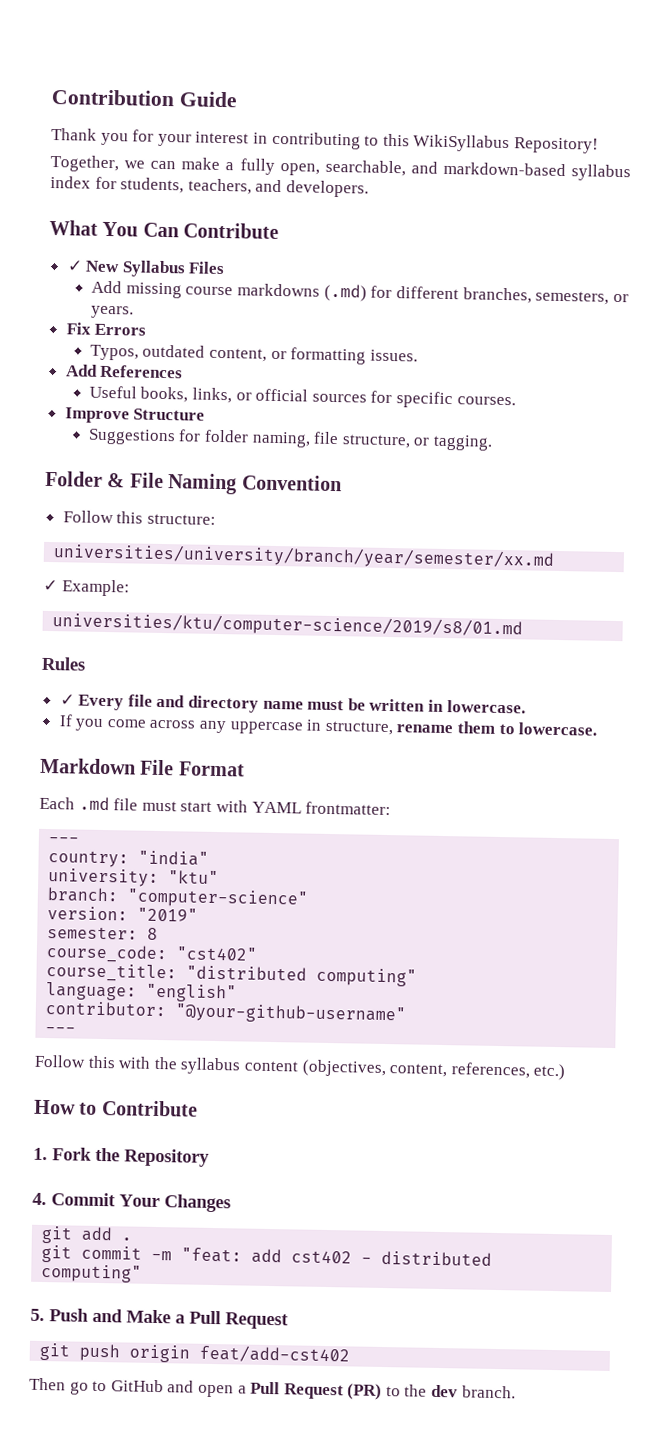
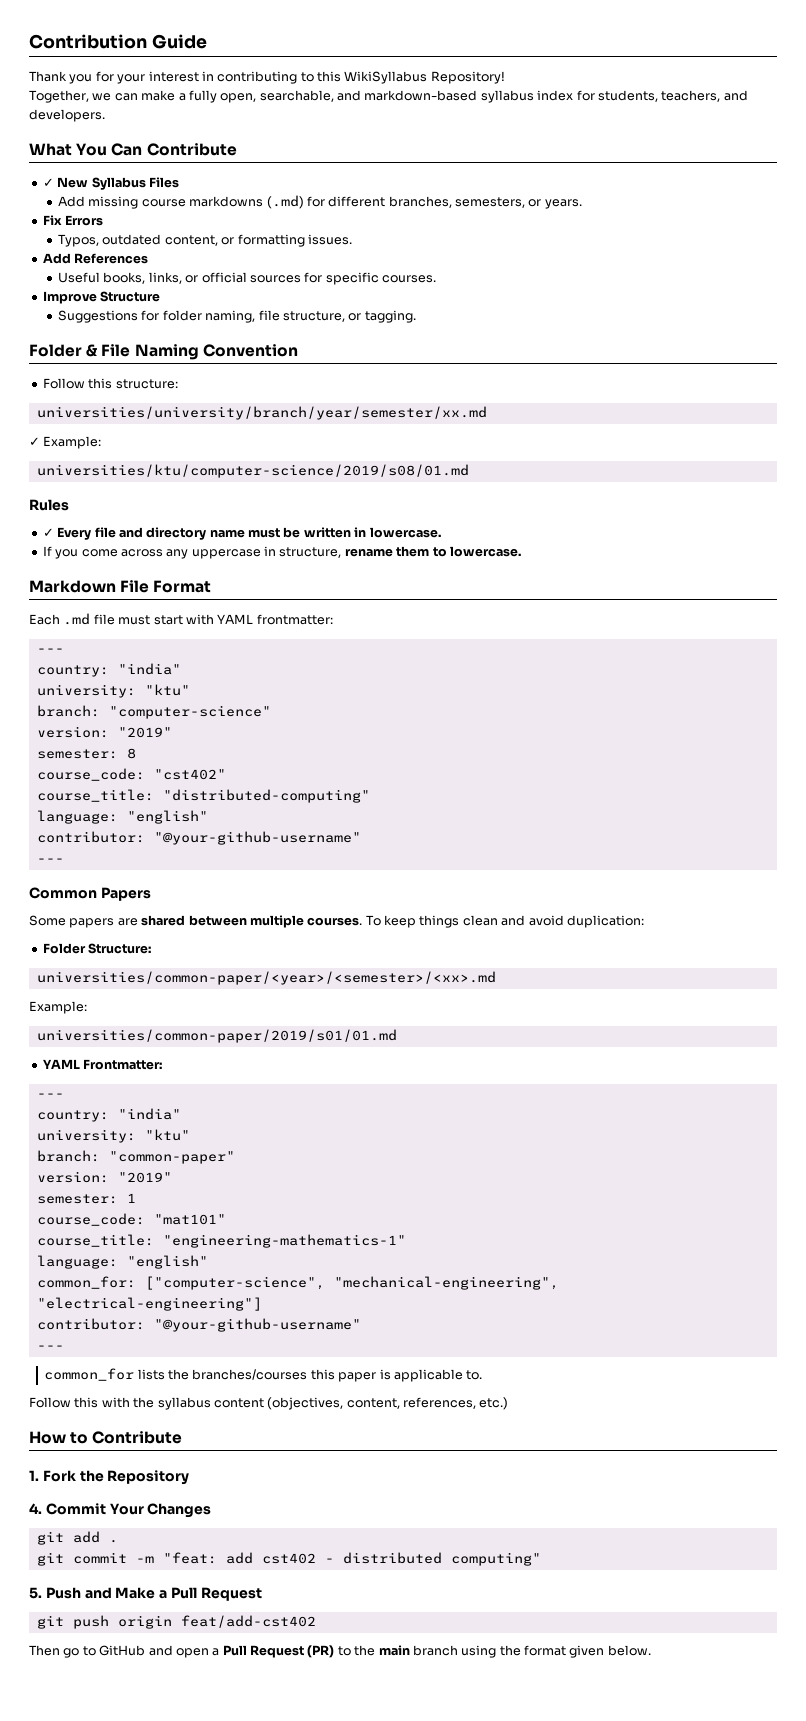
- universities/ktu/computer-science/2019/s8/01.md
+ universities/ktu/computer-science/2019/s08/01.md
- course_title: "distributed computing"
+ course_title: "distributed-computing"
+ Common Papers
+ Some papers are shared between multiple courses. To keep things clean and avoid duplication:
+ Folder Structure:
+ universities/common-paper/<year>/<semester>/<xx>.md
+ Example:
+ universities/common-paper/2019/s01/01.md
+ YAML Frontmatter:
+ ---
+ country: "india"
+ university: "ktu"
+ branch: "common-paper"
+ version: "2019"
+ semester: 1
+ course_code: "mat101"
+ course_title: "engineering-mathematics-1"
+ language: "english"
+ common_for: ["computer-science", "mechanical-engineering", "electrical-engineering"]
+ contributor: "@your-github-username"
+ ---
+ common_for lists the branches/courses this paper is applicable to.
- Then go to GitHub and open a Pull Request (PR) to the dev branch.
+ Then go to GitHub and open a Pull Request (PR) to the main branch using the format given below.

